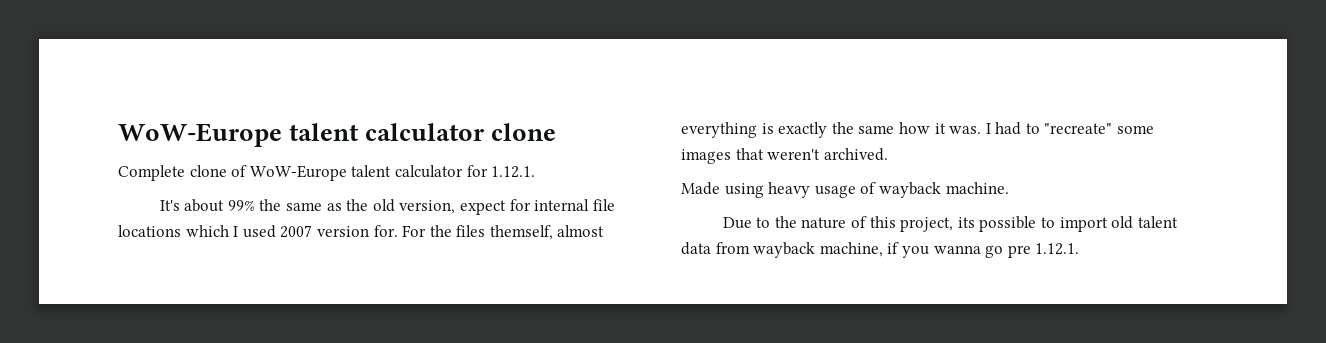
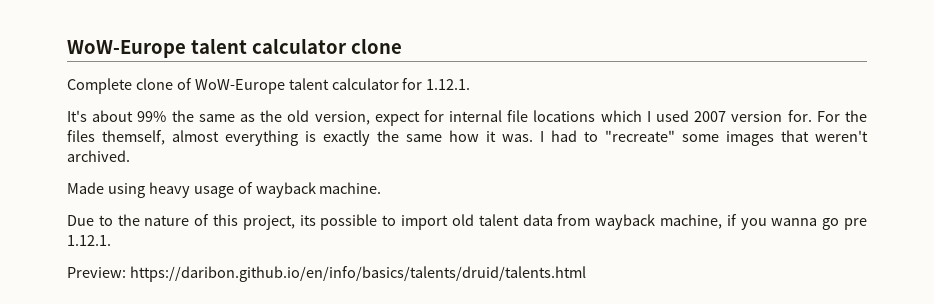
+ Preview: https://daribon.github.io/en/info/basics/talents/druid/talents.html

